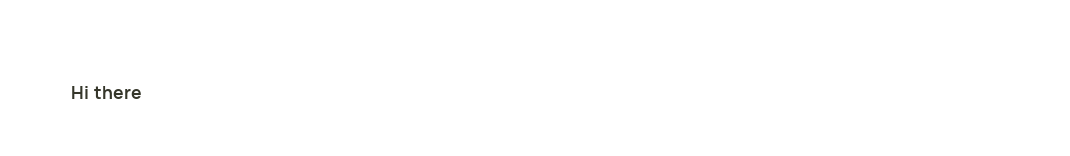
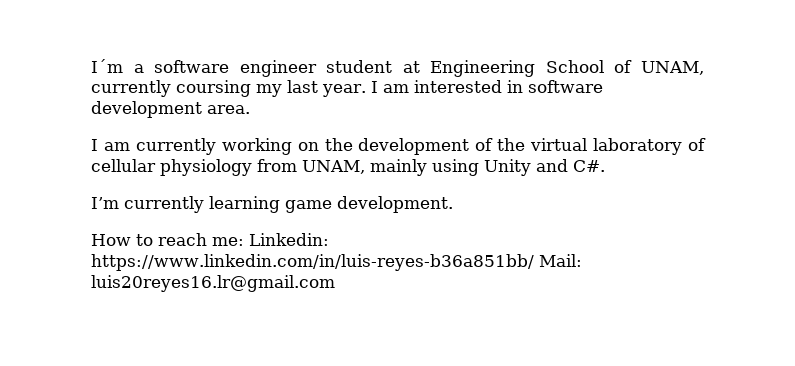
- Hi there
+ I´m a software engineer student at Engineering School of UNAM, currently coursing my last year. I am interested in software development area.
+ I am currently working on the development of the virtual laboratory of cellular physiology from UNAM, mainly using Unity and C#.
+ I’m currently learning game development.
+ How to reach me: Linkedin: https://www.linkedin.com/in/luis-reyes-b36a851bb/ Mail: luis20reyes16.lr@gmail.com

